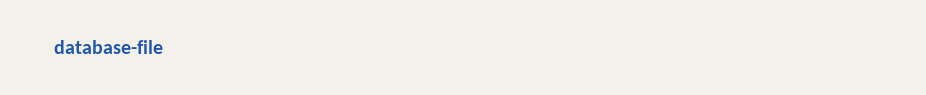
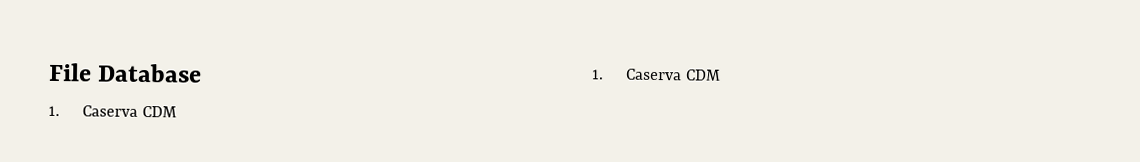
- database-file
+ File Database
+ 1. Caserva CDM
+ 1. Caserva CDM

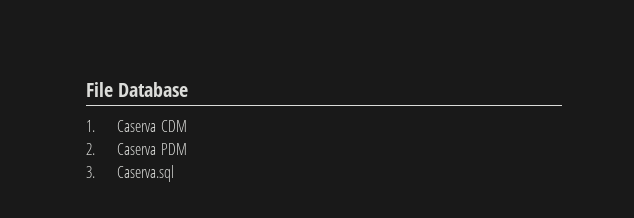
  File Database
  1. Caserva CDM
- 1. Caserva CDM
+ 2. Caserva PDM
+ 3. Caserva.sql

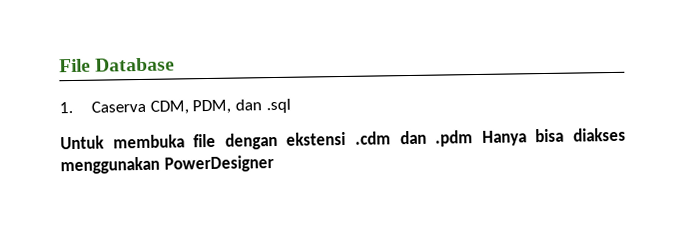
- 1. Caserva CDM
- 2. Caserva PDM
- 3. Caserva.sql
+ 1. Caserva CDM, PDM, dan .sql
+ Untuk membuka file dengan ekstensi .cdm dan .pdm Hanya bisa diakses menggunakan PowerDesigner

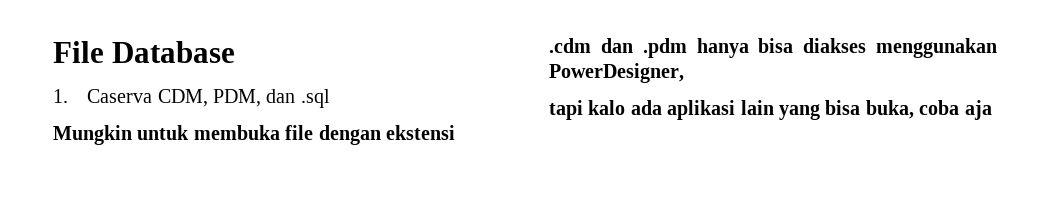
- Untuk membuka file dengan ekstensi .cdm dan .pdm Hanya bisa diakses menggunakan PowerDesigner
+ Mungkin untuk membuka file dengan ekstensi .cdm dan .pdm hanya bisa diakses menggunakan PowerDesigner,
+ tapi kalo ada aplikasi lain yang bisa buka, coba aja

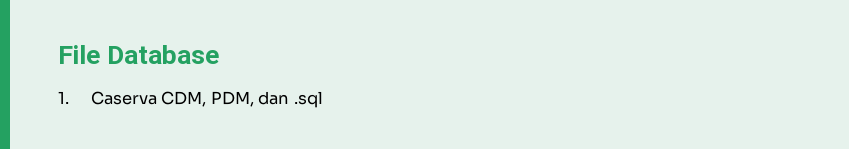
- Mungkin untuk membuka file dengan ekstensi .cdm dan .pdm hanya bisa diakses menggunakan PowerDesigner,
- tapi kalo ada aplikasi lain yang bisa buka, coba aja

